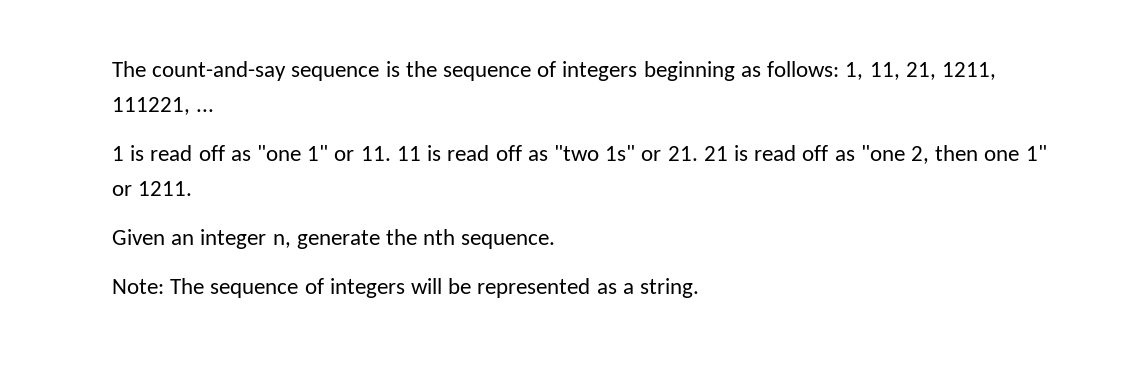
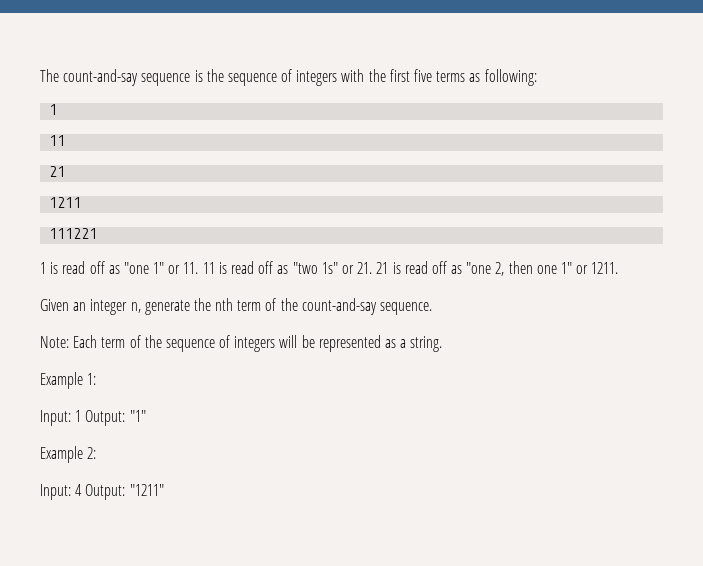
- The count-and-say sequence is the sequence of integers beginning as follows: 1, 11, 21, 1211, 111221, ...
+ The count-and-say sequence is the sequence of integers with the first five terms as following:
+ 1
+ 11
+ 21
+ 1211
+ 111221
- Given an integer n, generate the nth sequence.
- Note: The sequence of integers will be represented as a string.
+ Given an integer n, generate the nth term of the count-and-say sequence.
+ Note: Each term of the sequence of integers will be represented as a string.
+ Example 1:
+ Input: 1 Output: "1"
+ Example 2:
+ Input: 4 Output: "1211"

